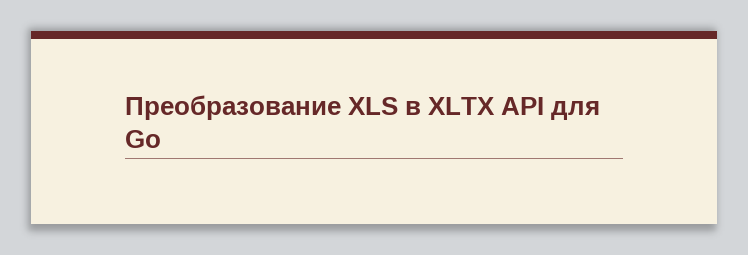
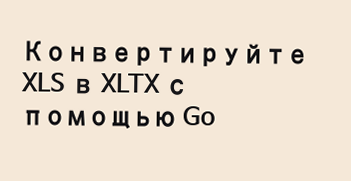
- Преобразование XLS в XLTX API для Go
+ Конвертируйте XLS в XLTX с помощью Go

